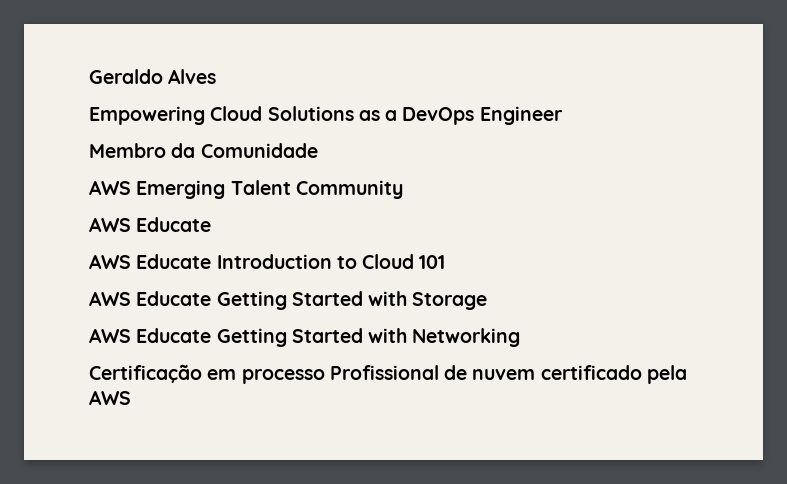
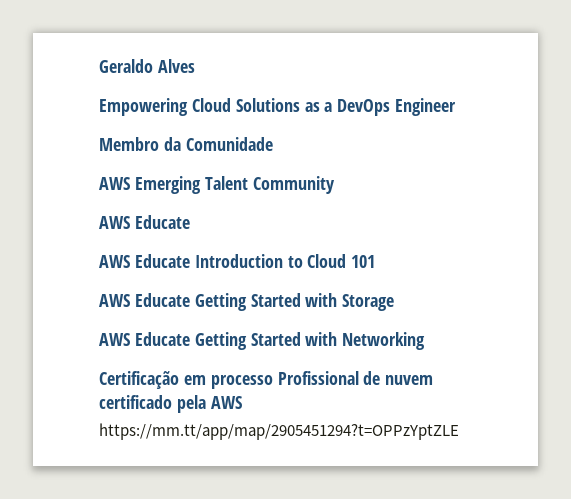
+ https://mm.tt/app/map/2905451294?t=OPPzYptZLE

